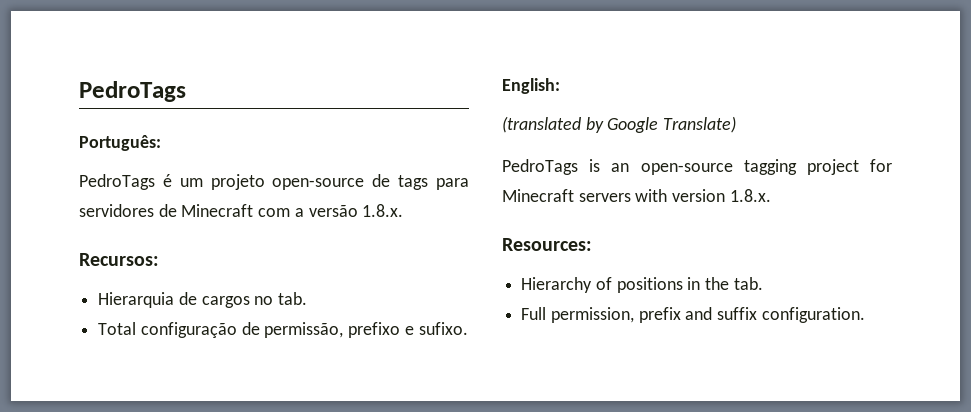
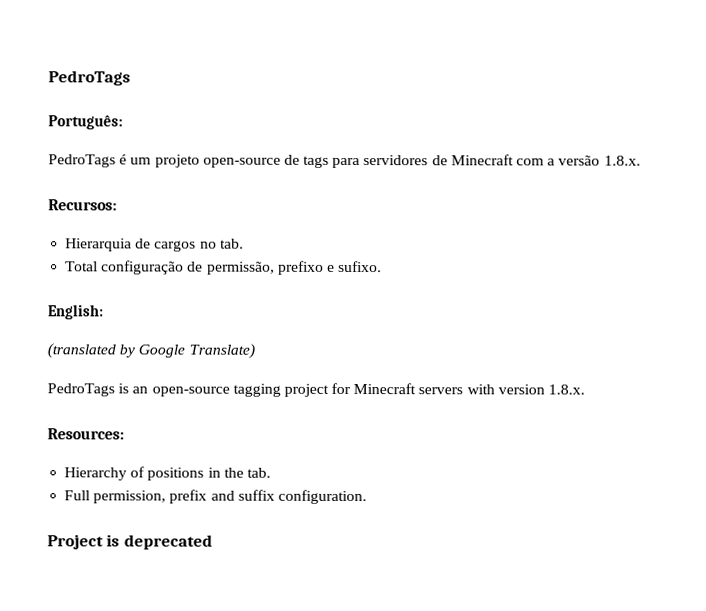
+ Project is deprecated

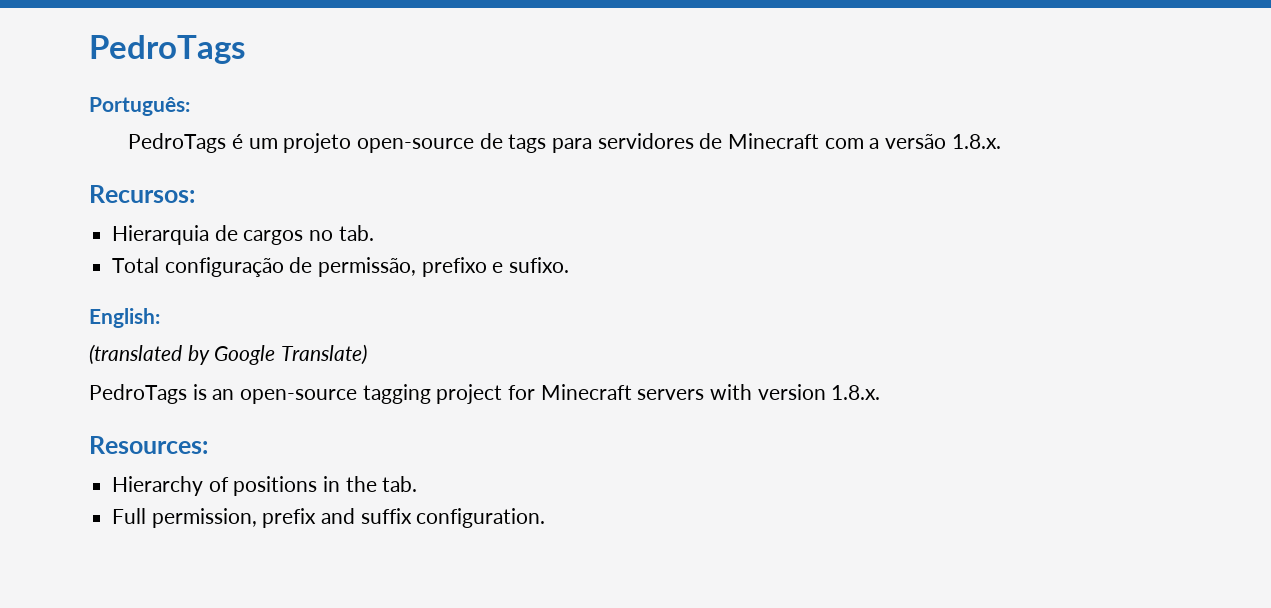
- Project is deprecated

